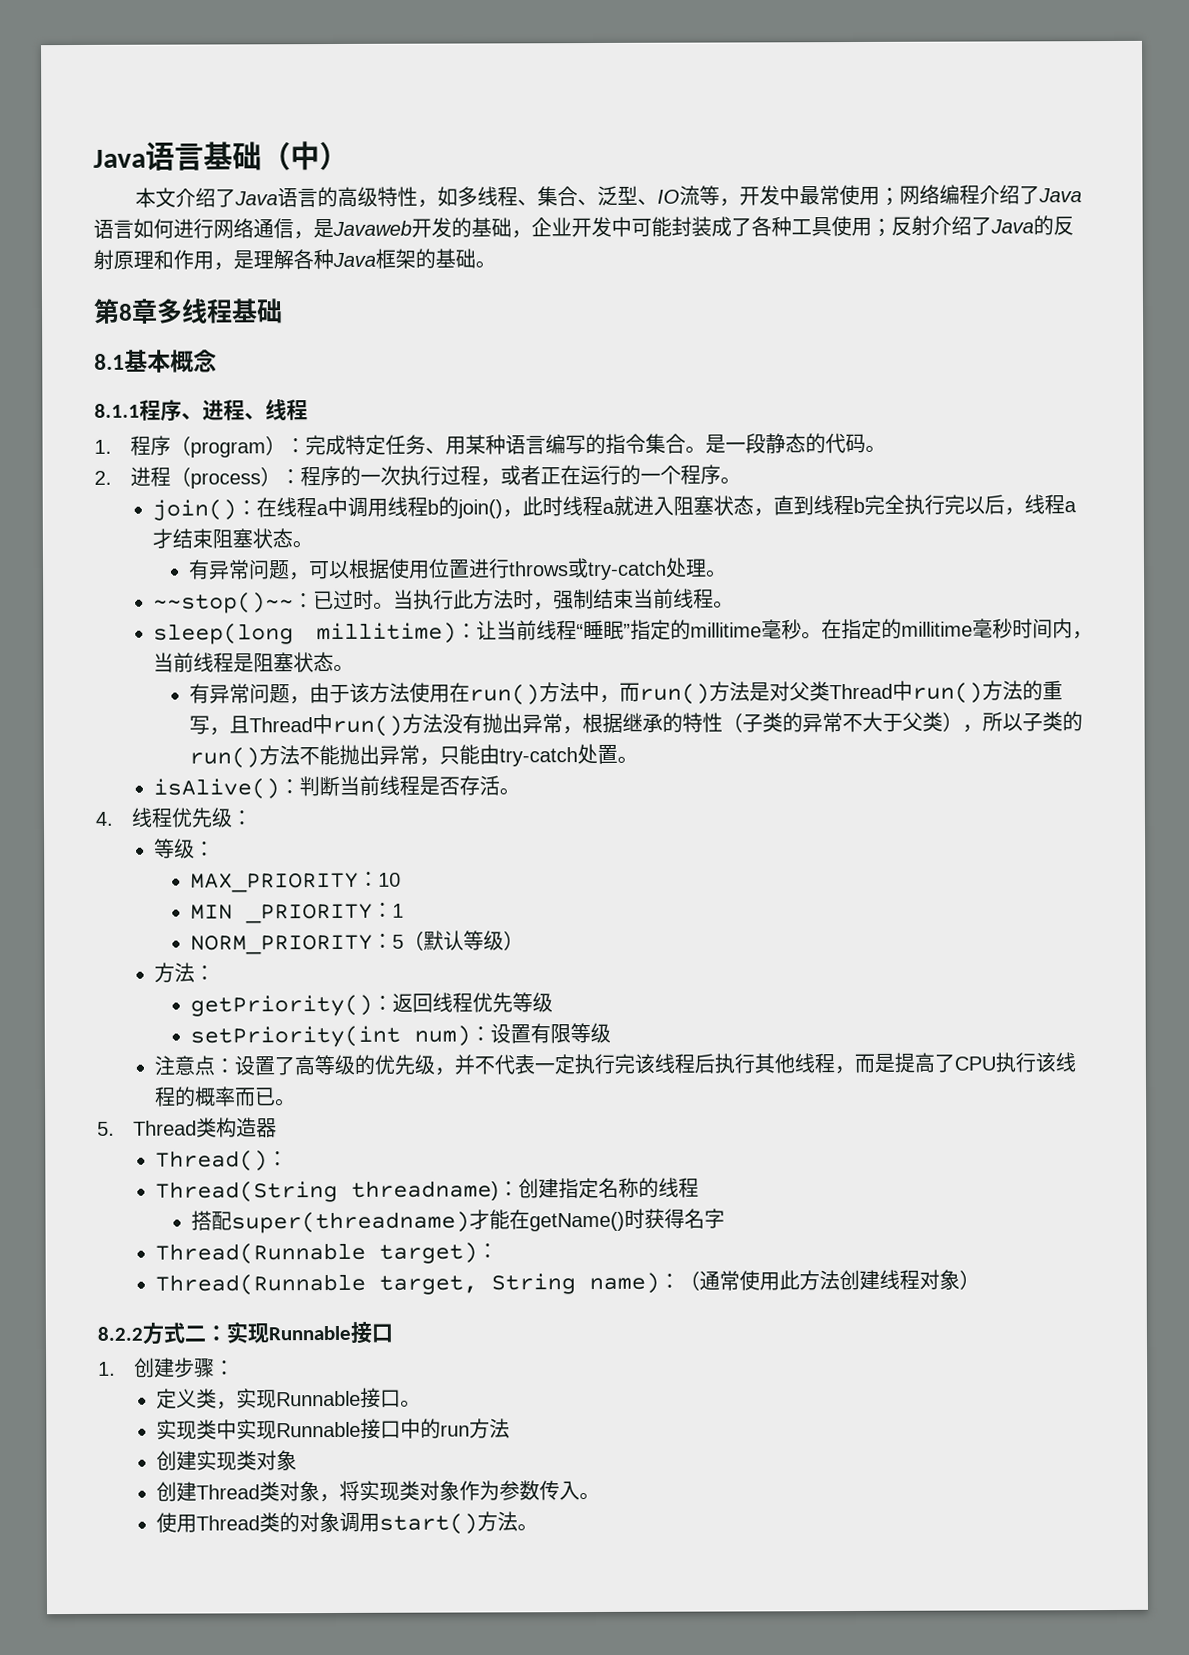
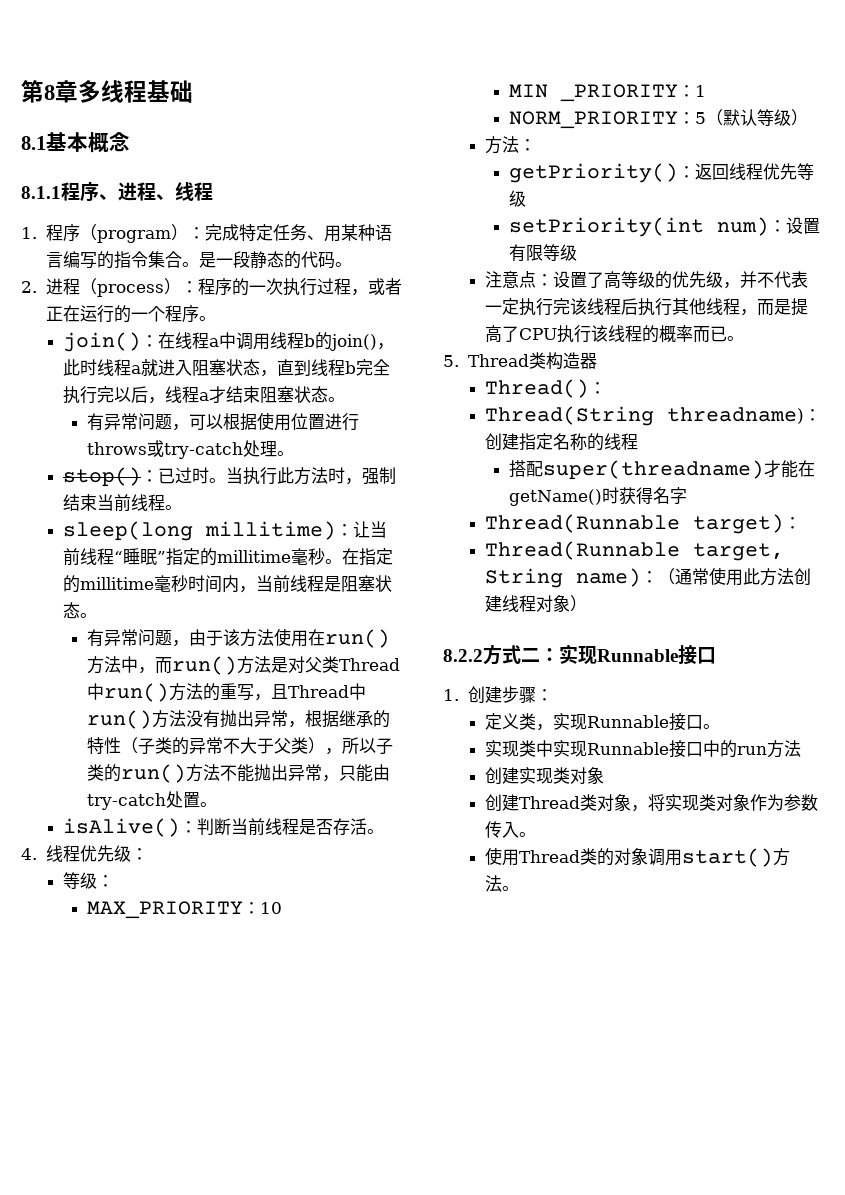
- Java语言基础（中）
- 本文介绍了Java语言的高级特性，如多线程、集合、泛型、IO流等，开发中最常使用；网络编程介绍了Java语言如何进行网络通信，是Javaweb开发的基础，企业开发中可能封装成了各种工具使用；反射介绍了Java的反射原理和作用，是理解各种Java框架的基础。
- ~~stop()~~：已过时。
+ stop()：已过时。

